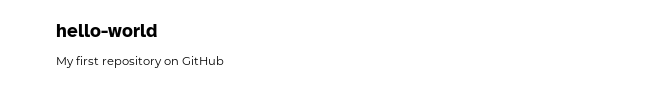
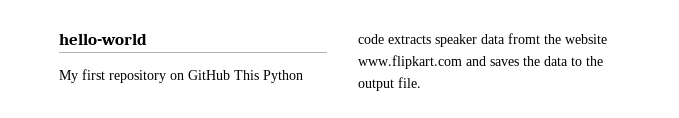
- My first repository on GitHub
+ My first repository on GitHub This Python code extracts speaker data fromt the website www.flipkart.com and saves the data to the output file.

